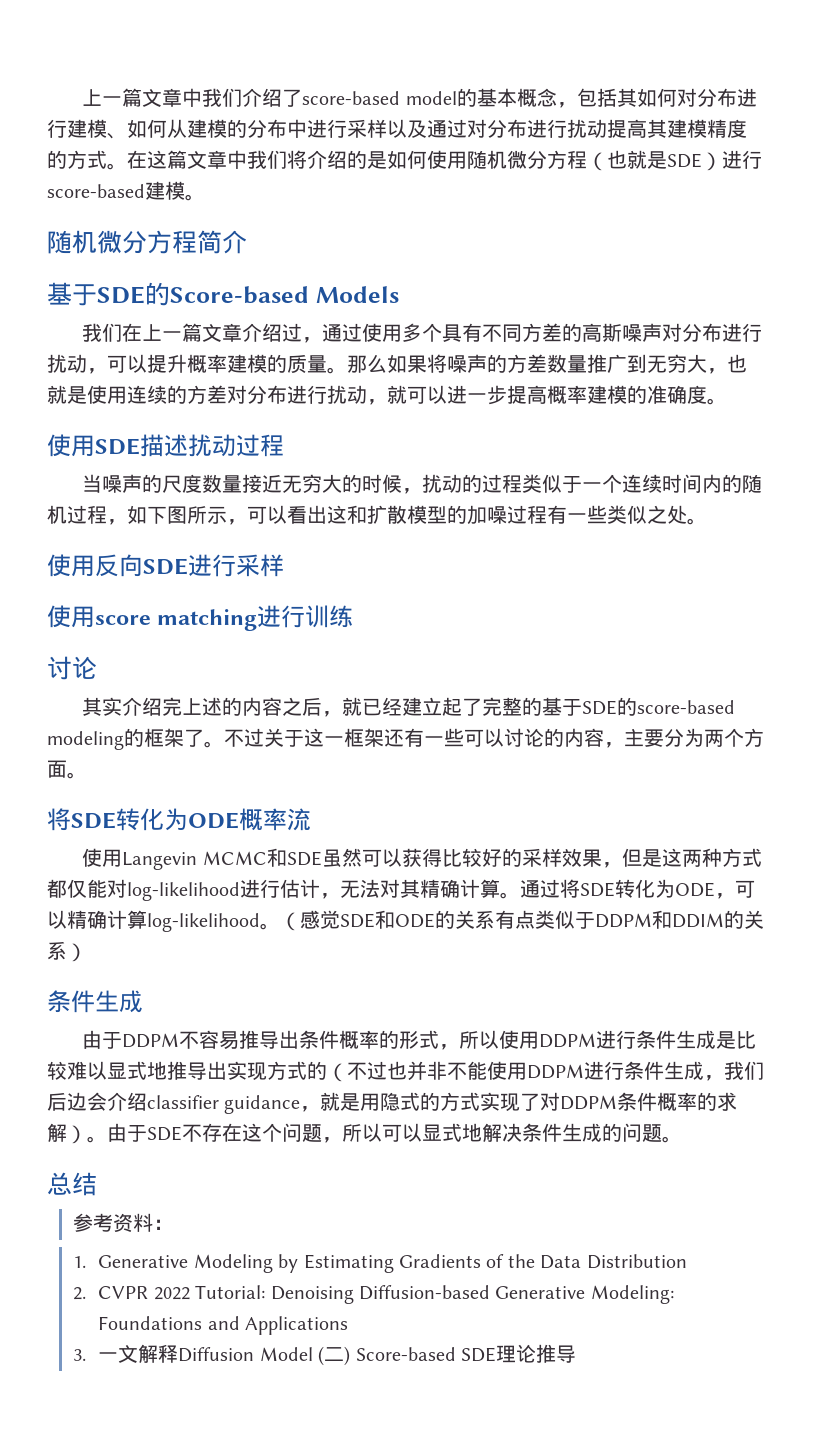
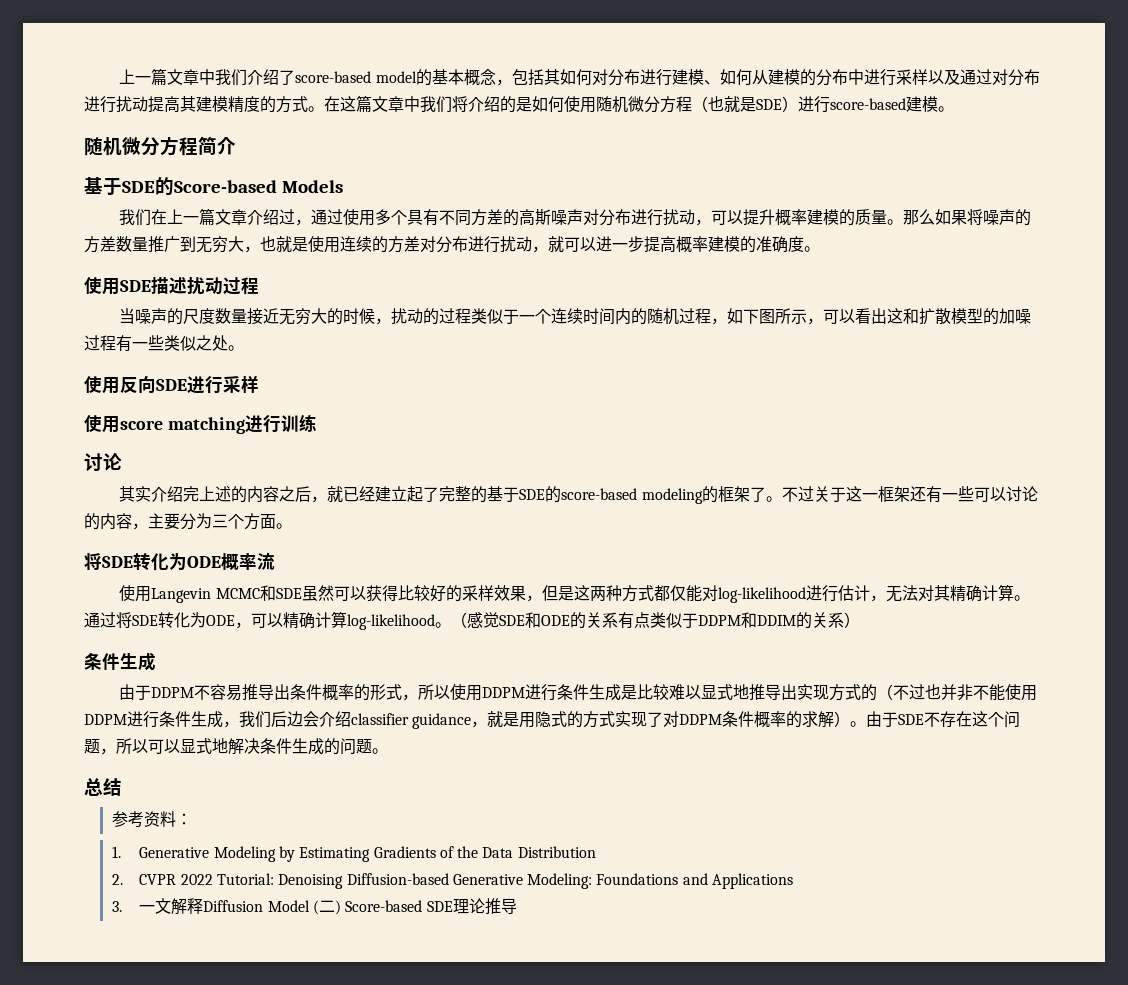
- 不过关于这一框架还有一些可以讨论的内容，主要分为两个方面。
+ 不过关于这一框架还有一些可以讨论的内容，主要分为三个方面。

